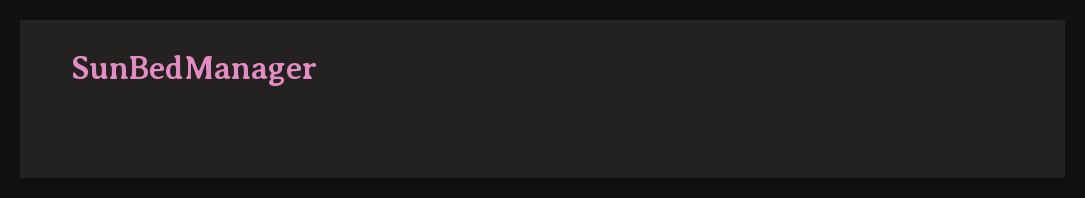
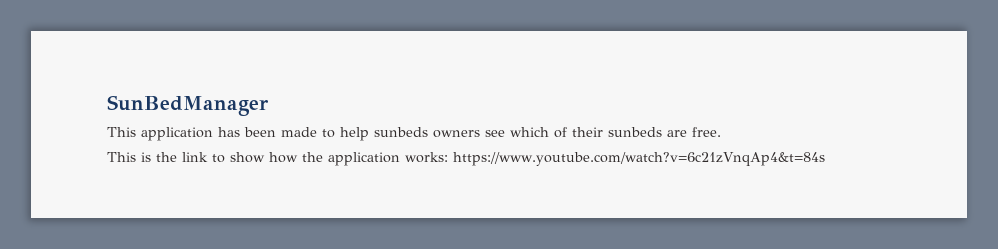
+ This application has been made to help sunbeds owners see which of their sunbeds are free.
+ This is the link to show how the application works: https://www.youtube.com/watch?v=6c21zVnqAp4&t=84s

